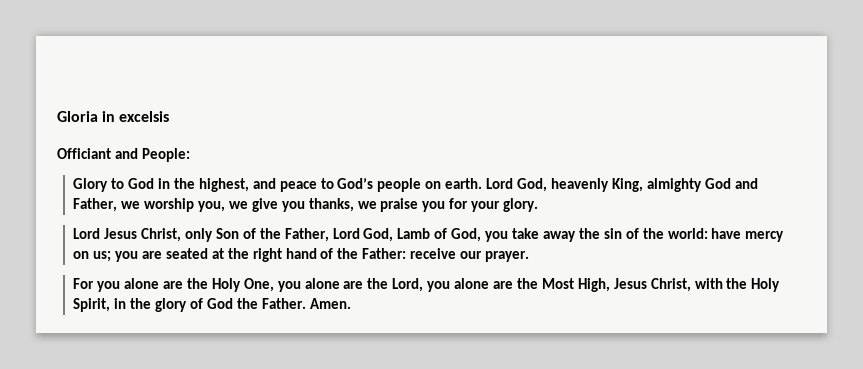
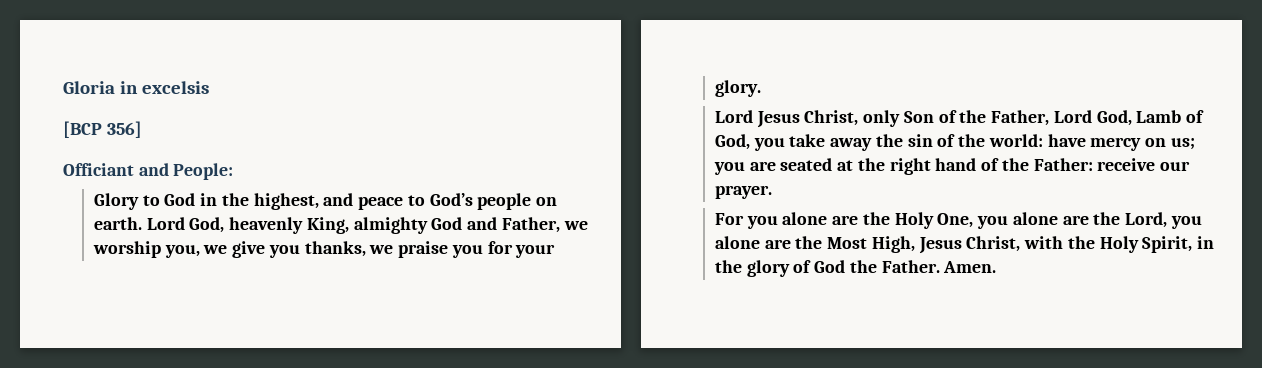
+ [BCP 356]

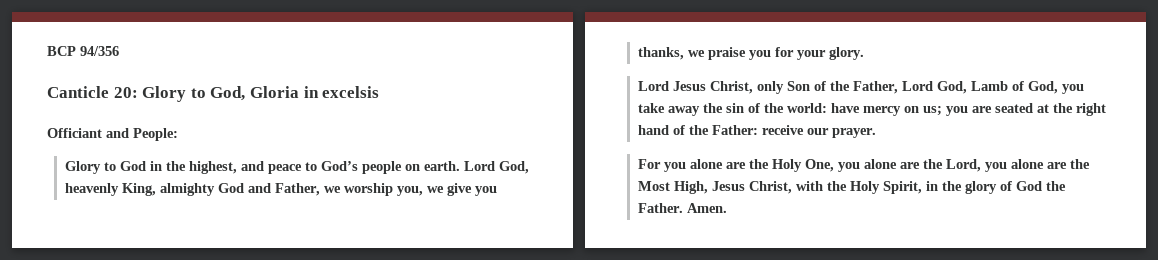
- Gloria in excelsis
+ BCP 94/356
+ Canticle 20: Glory to God, Gloria in excelsis
- [BCP 356]

